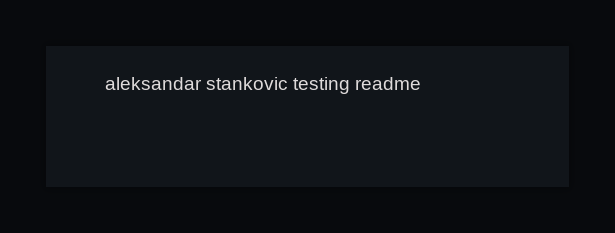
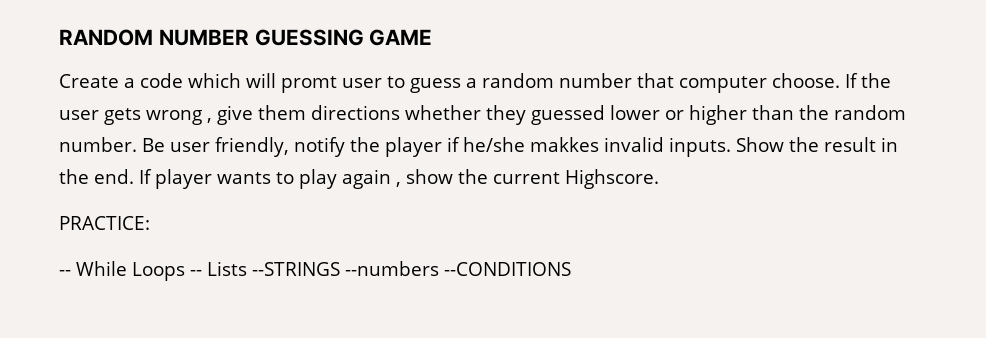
- aleksandar stankovic testing readme
+ RANDOM NUMBER GUESSING GAME
+ Create a code which will promt user to guess a random number that computer choose. If the user gets wrong , give them directions whether they guessed lower or higher than the random number. Be user friendly, notify the player if he/she makkes invalid inputs. Show the result in the end. If player wants to play again , show the current Highscore.
+ PRACTICE:
+ -- While Loops -- Lists --STRINGS --numbers --CONDITIONS

